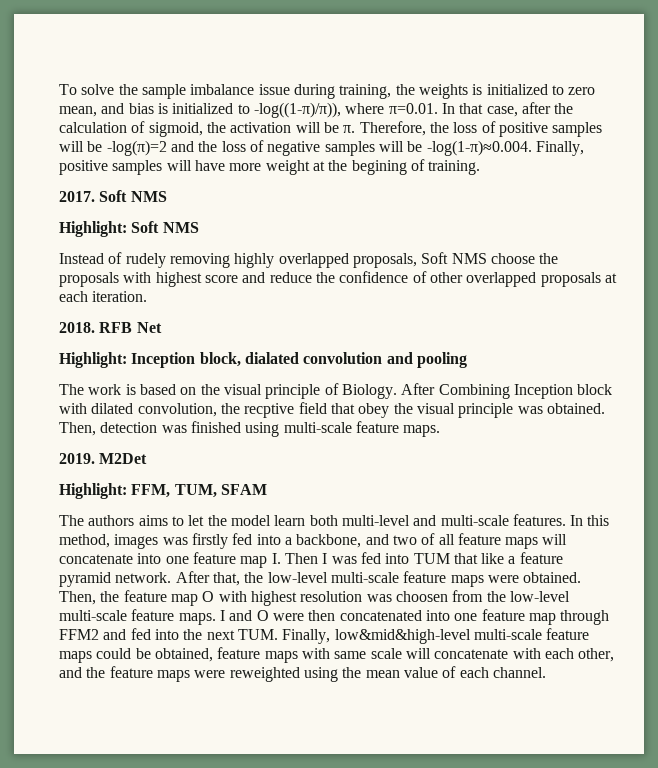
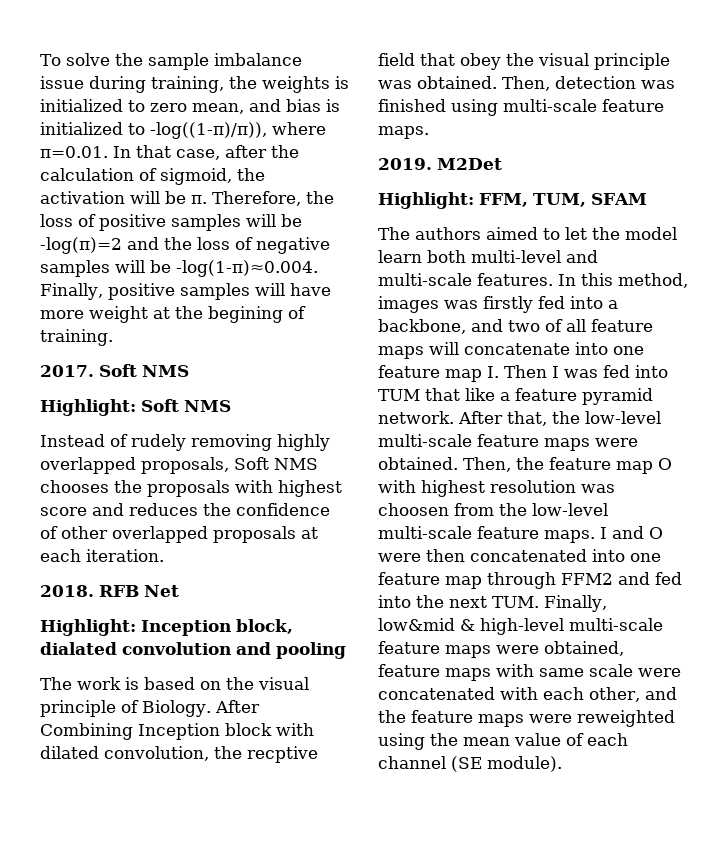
- Instead of rudely removing highly overlapped proposals, Soft NMS choose the proposals with highest score and reduce the confidence of other overlapped proposals at each iteration.
+ Instead of rudely removing highly overlapped proposals, Soft NMS chooses the proposals with highest score and reduces the confidence of other overlapped proposals at each iteration.
- The authors aims to let the model learn both multi-level and multi-scale features.
+ The authors aimed to let the model learn both multi-level and multi-scale features.
- I and O were then concatenated into one feature map through FFM2 and fed into the next TUM. Finally, low&mid&high-level multi-scale feature maps could be obtained, feature maps with same scale will concatenate with each other, and the feature maps were reweighted using the mean value of each channel.
+ I and O were then concatenated into one feature map through FFM2 and fed into the next TUM. Finally, low&mid & high-level multi-scale feature maps were obtained, feature maps with same scale were concatenated with each other, and the feature maps were reweighted using the mean value of each channel (SE module).

